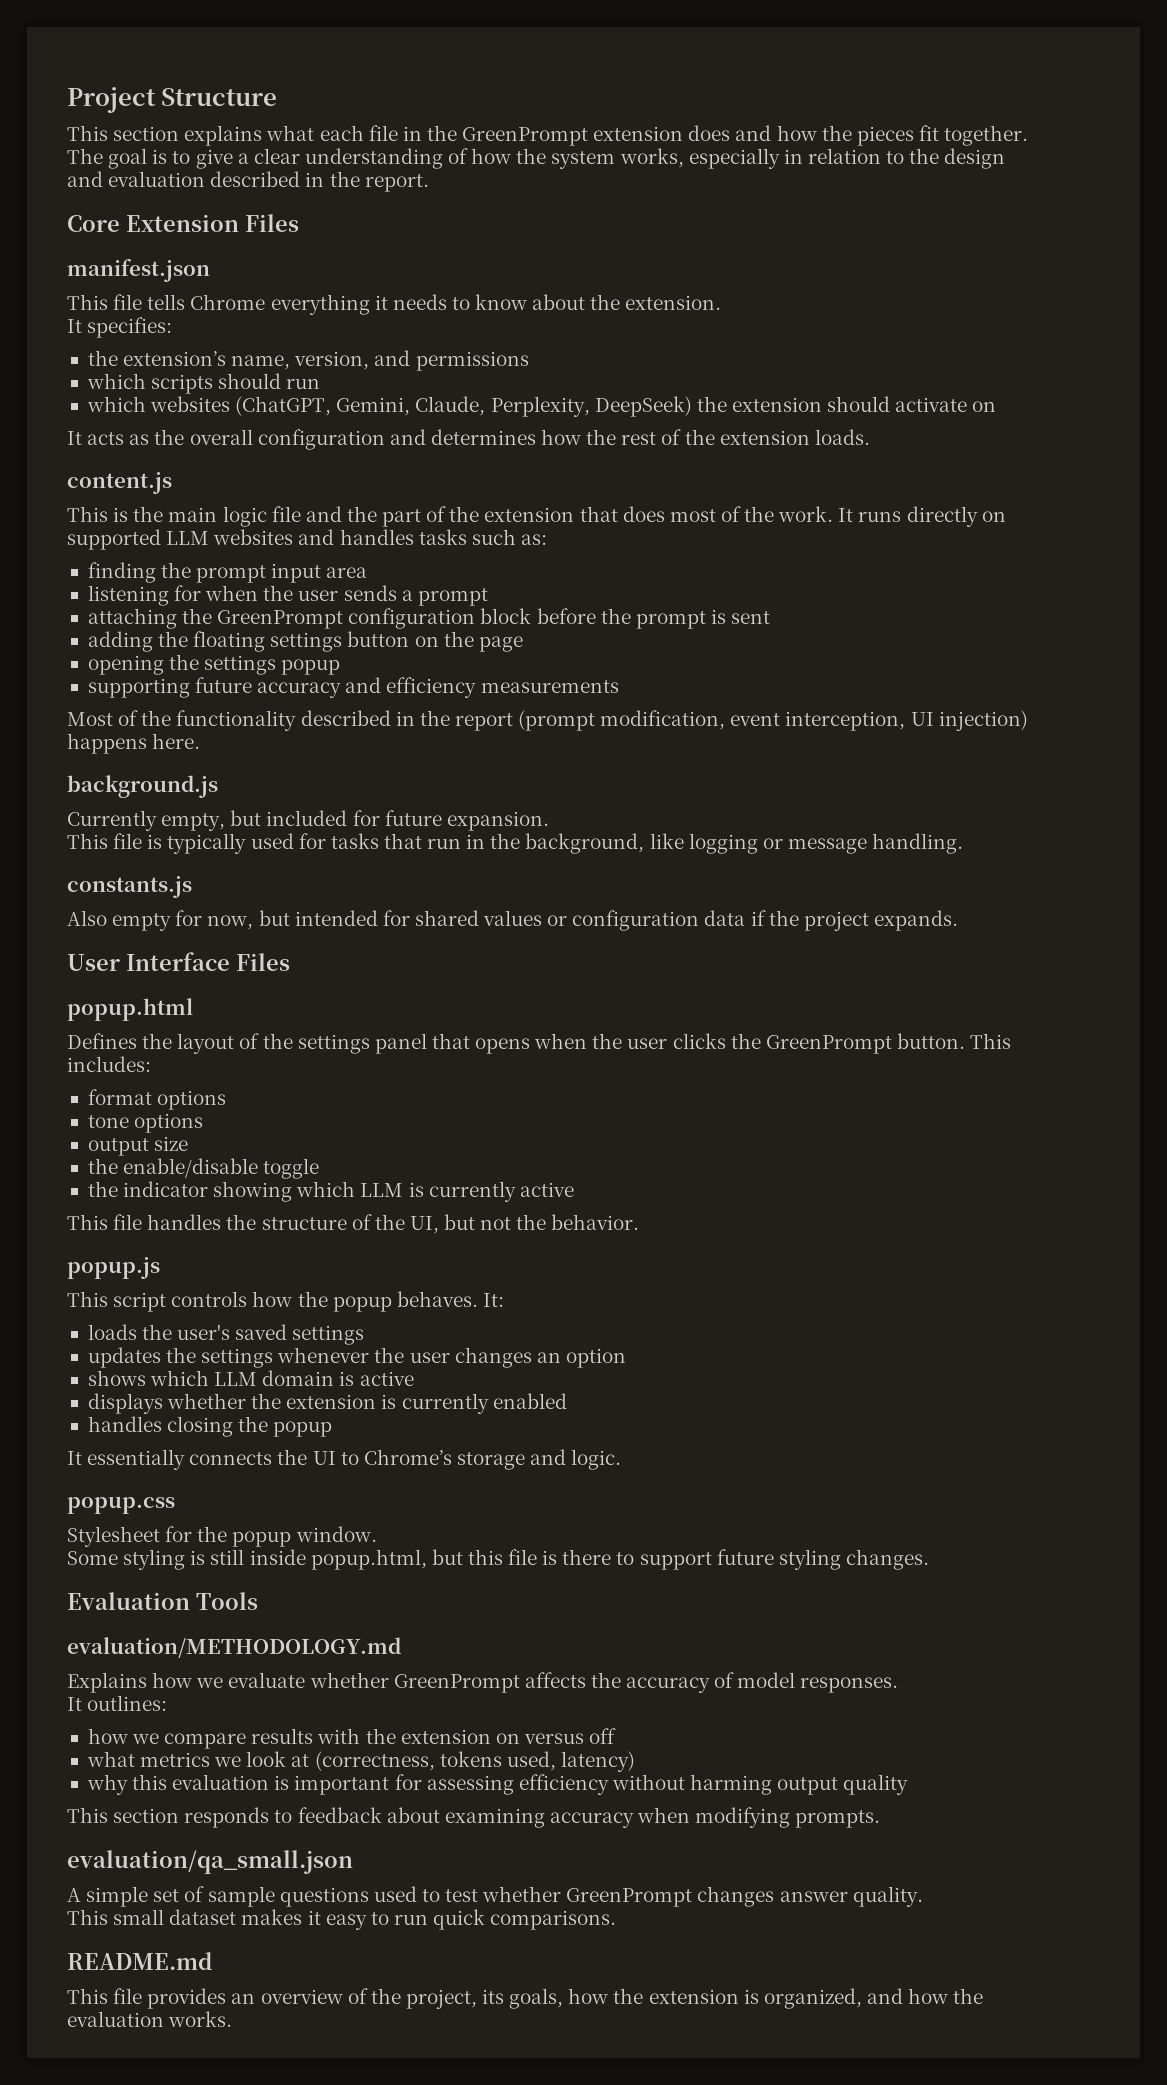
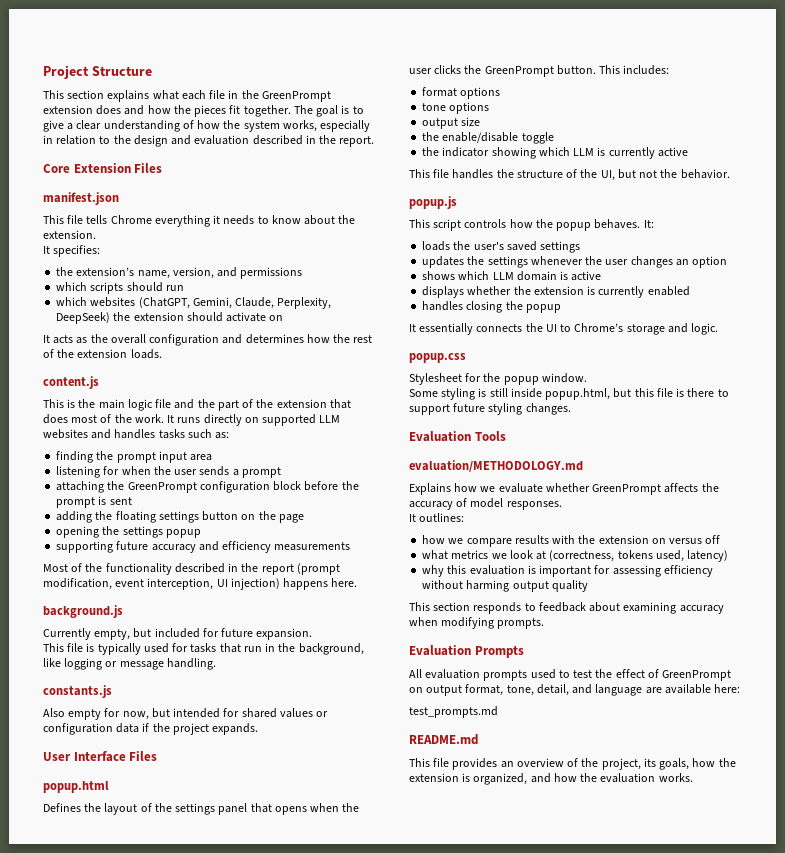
- evaluation/qa_small.json
- A simple set of sample questions used to test whether GreenPrompt changes answer quality.
- This small dataset makes it easy to run quick comparisons.
+ Evaluation Prompts
+ All evaluation prompts used to test the effect of GreenPrompt on output format, tone, detail, and language are available here:
+ test_prompts.md

